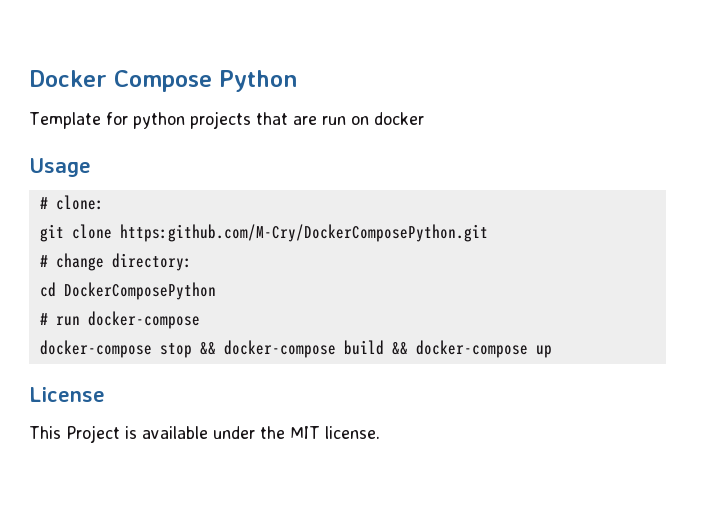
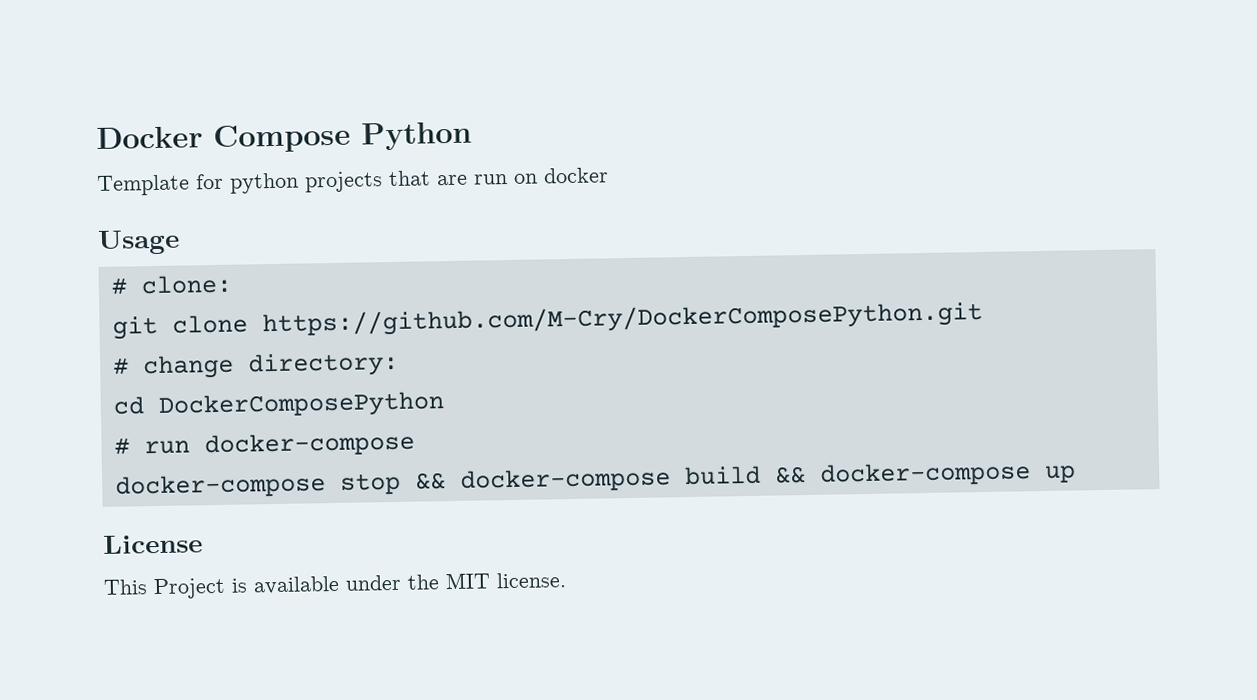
- git clone https:github.com/M-Cry/DockerComposePython.git
+ git clone https://github.com/M-Cry/DockerComposePython.git

